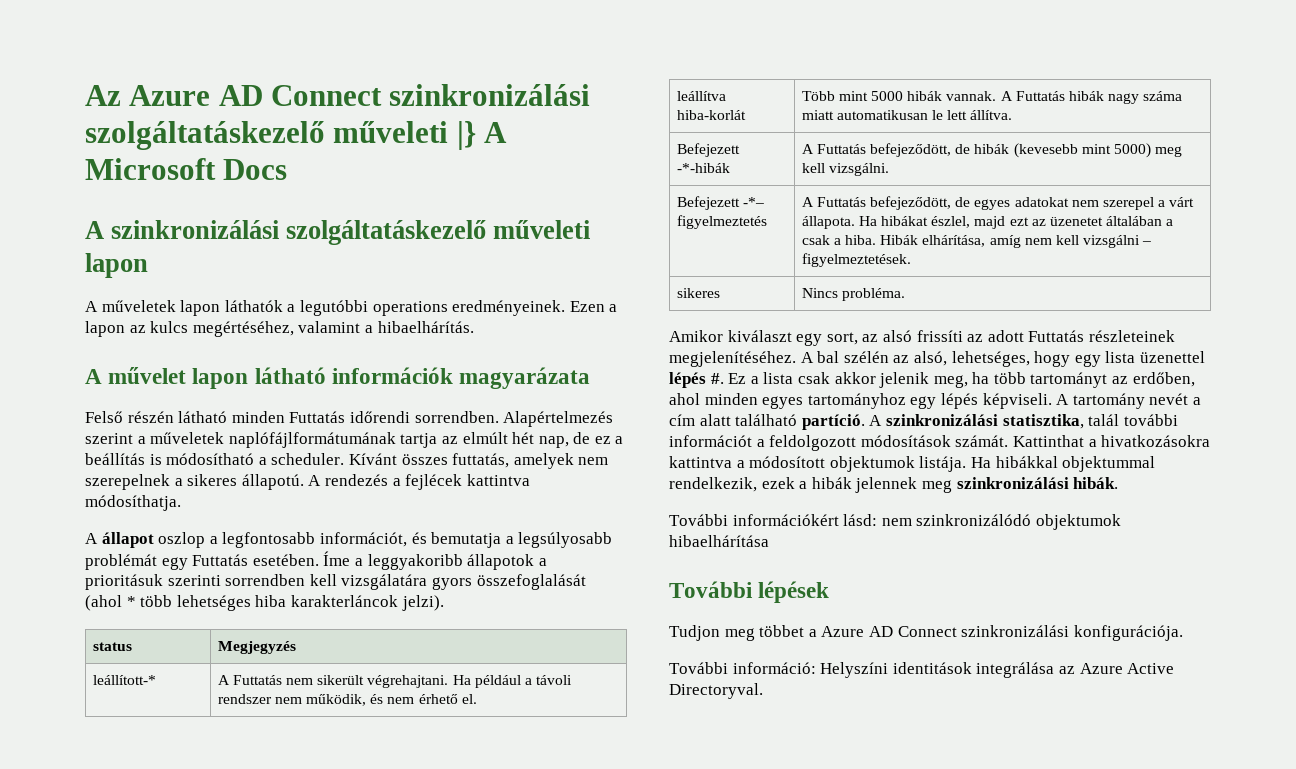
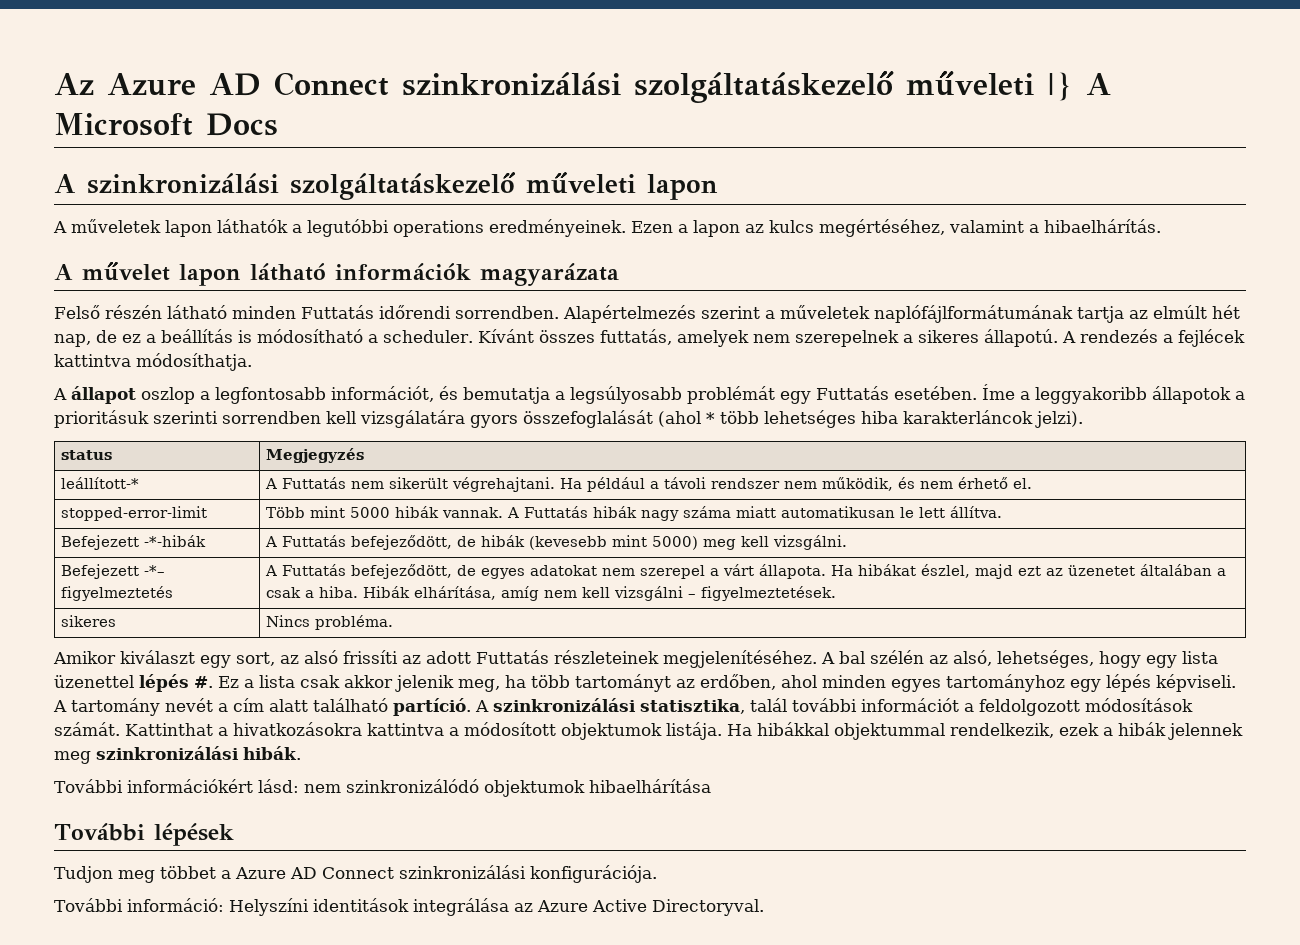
- leállítva hiba-korlát | Több mint 5000 hibák vannak. A Futtatás hibák nagy száma miatt automatikusan le lett állítva.
+ stopped-error-limit | Több mint 5000 hibák vannak. A Futtatás hibák nagy száma miatt automatikusan le lett állítva.

